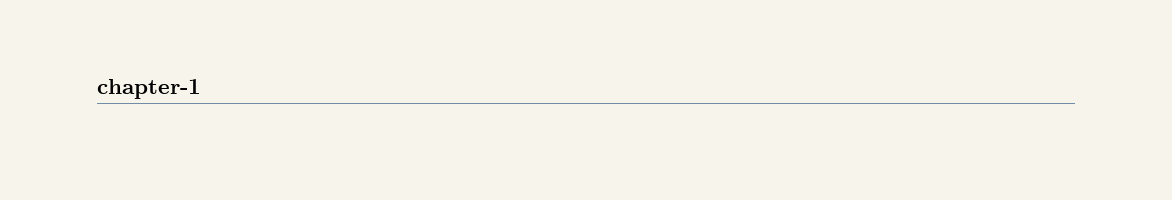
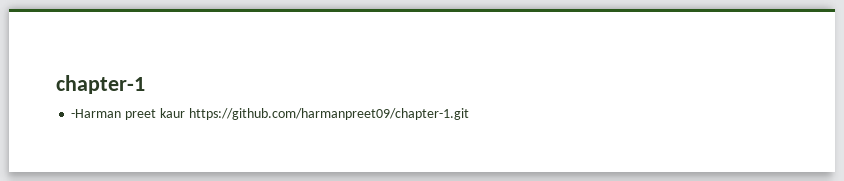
+ -Harman preet kaur https://github.com/harmanpreet09/chapter-1.git

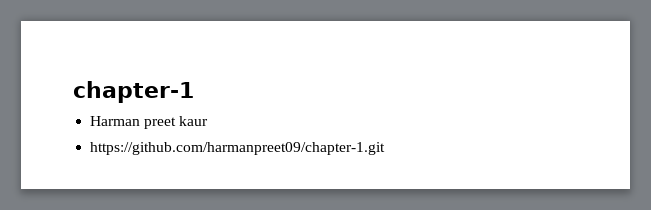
- -Harman preet kaur https://github.com/harmanpreet09/chapter-1.git
+ Harman preet kaur
+ https://github.com/harmanpreet09/chapter-1.git

